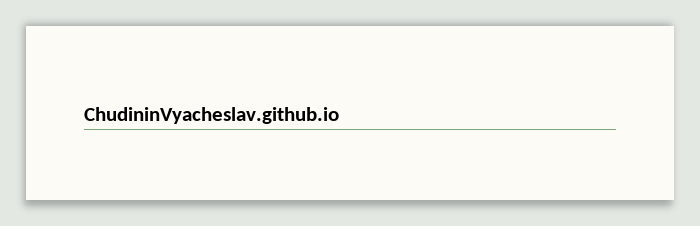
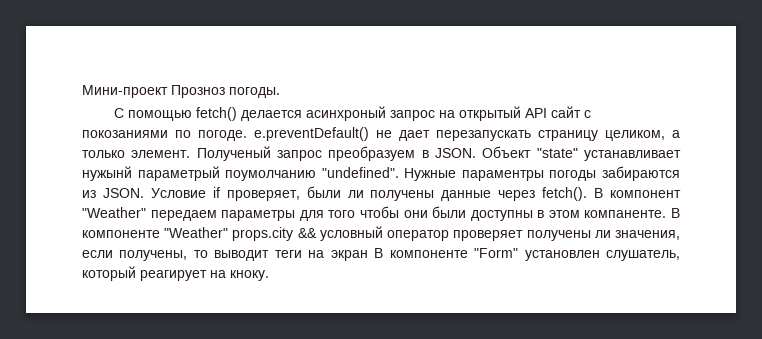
- ChudininVyacheslav.github.io
+ Мини-проект Прозноз погоды.
+ С помощью fetch() делается асинхроный запрос на открытый API сайт с покозаниями по погоде. e.preventDefault() не дает перезапускать страницу целиком, а только элемент. Полученый запрос преобразуем в JSON. Объект "state" устанавливает нужынй параметрый поумолчанию "undefined". Нужные параментры погоды забираются из JSON. Условие if проверяет, были ли получены данные через fetch(). В компонент "Weather" передаем параметры для того чтобы они были доступны в этом компаненте. В компоненте "Weather" props.city && условный оператор проверяет получены ли значения, если получены, то выводит теги на экран В компоненте "Form" установлен слушатель, который реагирует на кноку.

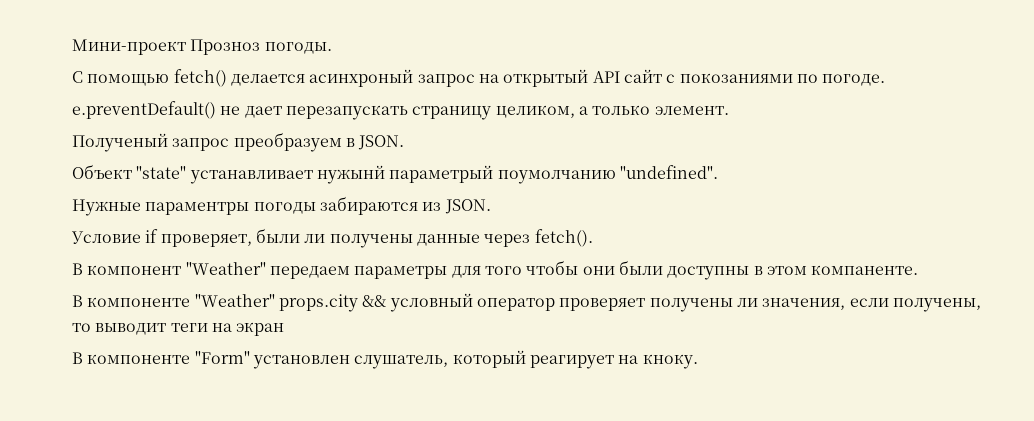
- С помощью fetch() делается асинхроный запрос на открытый API сайт с покозаниями по погоде. e.preventDefault() не дает перезапускать страницу целиком, а только элемент. Полученый запрос преобразуем в JSON. Объект "state" устанавливает нужынй параметрый поумолчанию "undefined". Нужные параментры погоды забираются из JSON. Условие if проверяет, были ли получены данные через fetch(). В компонент "Weather" передаем параметры для того чтобы они были доступны в этом компаненте. В компоненте "Weather" props.city && условный оператор проверяет получены ли значения, если получены, то выводит теги на экран В компоненте "Form" установлен слушатель, который реагирует на кноку.
+ С помощью fetch() делается асинхроный запрос на открытый API сайт с покозаниями по погоде.
+ e.preventDefault() не дает перезапускать страницу целиком, а только элемент.
+ Полученый запрос преобразуем в JSON.
+ Объект "state" устанавливает нужынй параметрый поумолчанию "undefined".
+ Нужные параментры погоды забираются из JSON.
+ Условие if проверяет, были ли получены данные через fetch().
+ В компонент "Weather" передаем параметры для того чтобы они были доступны в этом компаненте.
+ В компоненте "Weather" props.city && условный оператор проверяет получены ли значения, если получены, то выводит теги на экран
+ В компоненте "Form" установлен слушатель, который реагирует на кноку.

